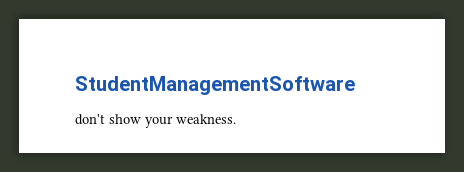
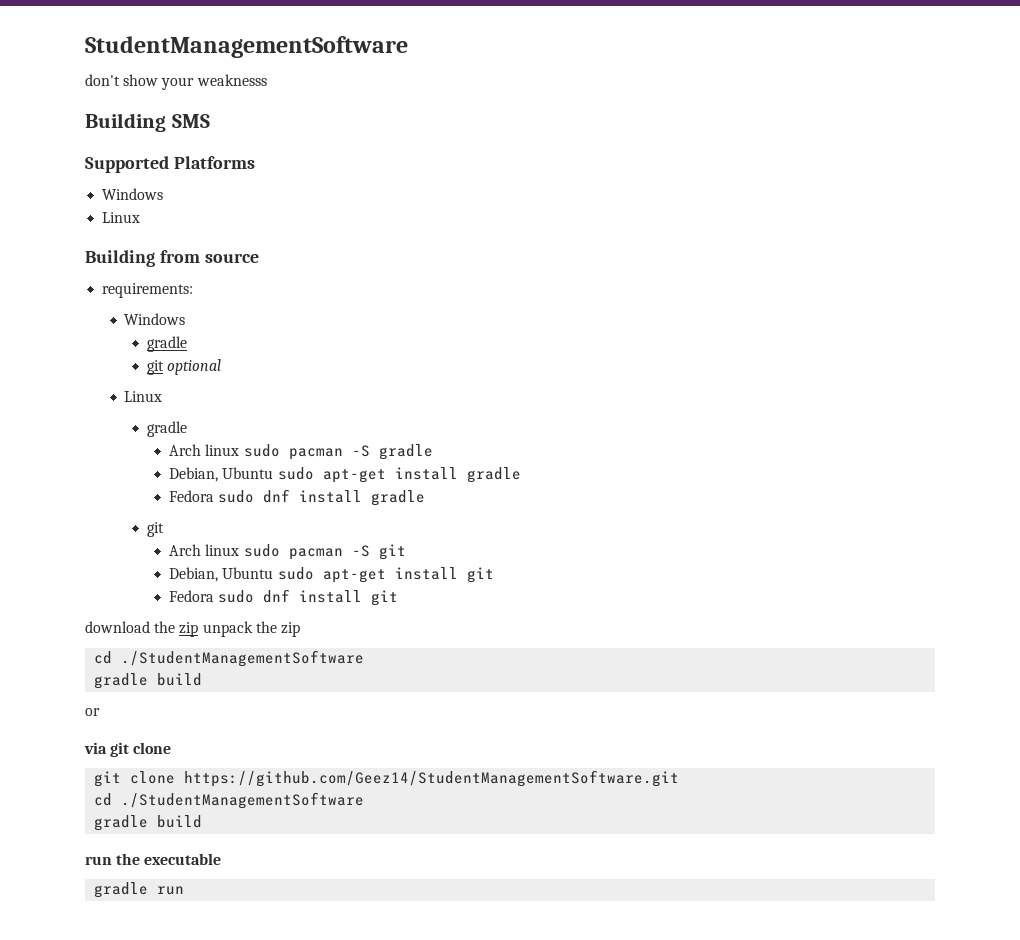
- don't show your weakness.
+ don't show your weaknesss
+ Building SMS
+ Supported Platforms
+ Windows
+ Linux
+ Building from source
+ requirements:
+ Windows
+ gradle
+ git optional
+ Linux
+ gradle
+ Arch linux sudo pacman -S gradle
+ Debian, Ubuntu sudo apt-get install gradle
+ Fedora sudo dnf install gradle
+ git
+ Arch linux sudo pacman -S git
+ Debian, Ubuntu sudo apt-get install git
+ Fedora sudo dnf install git
+ download the zip unpack the zip
+ cd ./StudentManagementSoftware
+ gradle build
+ or
+ via git clone
+ git clone https://github.com/Geez14/StudentManagementSoftware.git
+ cd ./StudentManagementSoftware
+ gradle build
+ run the executable
+ gradle run

